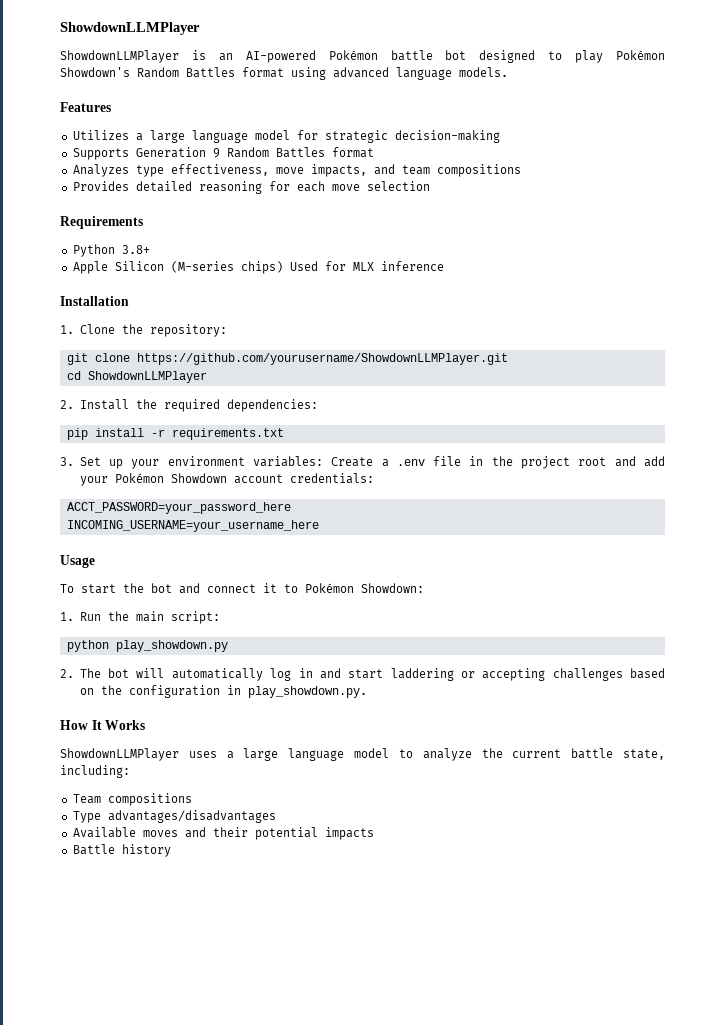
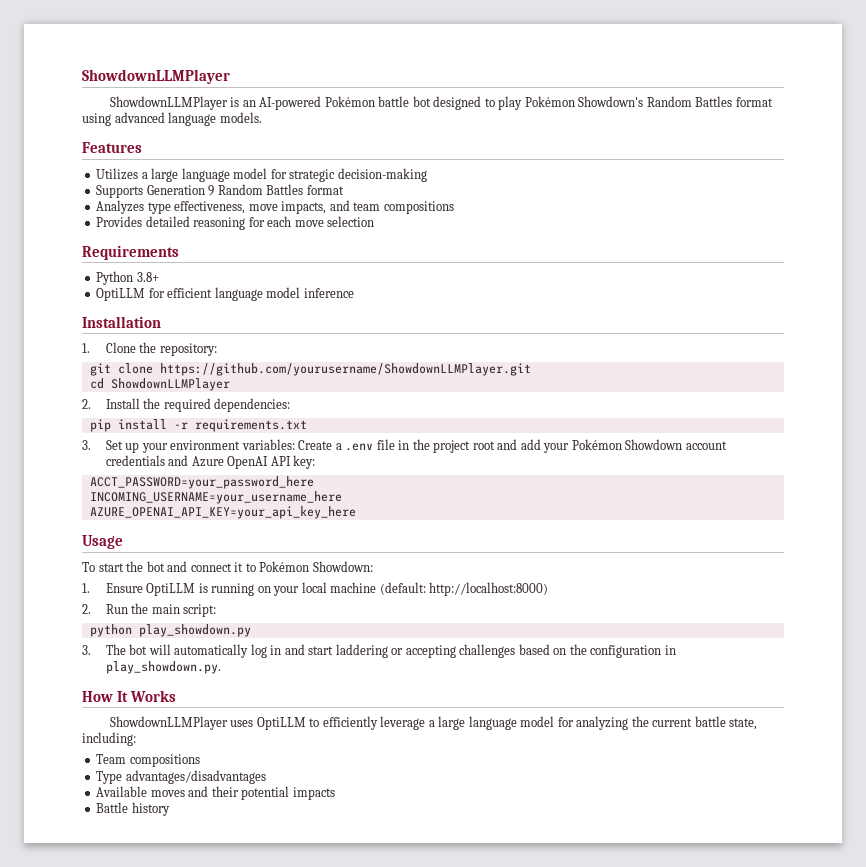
- Apple Silicon (M-series chips) Used for MLX inference
+ OptiLLM for efficient language model inference
- 3. Set up your environment variables: Create a .env file in the project root and add your Pokémon Showdown account credentials:
+ 3. Set up your environment variables: Create a .env file in the project root and add your Pokémon Showdown account credentials and Azure OpenAI API key:
+ AZURE_OPENAI_API_KEY=your_api_key_here
- 1. Run the main script:
+ 1. Ensure OptiLLM is running on your local machine (default: http://localhost:8000)
+ 2. Run the main script:
- 2. The bot will automatically log in and start laddering or accepting challenges based on the configuration in play_showdown.py.
+ 3. The bot will automatically log in and start laddering or accepting challenges based on the configuration in play_showdown.py.
- ShowdownLLMPlayer uses a large language model to analyze the current battle state, including:
+ ShowdownLLMPlayer uses OptiLLM to efficiently leverage a large language model for analyzing the current battle state, including:

